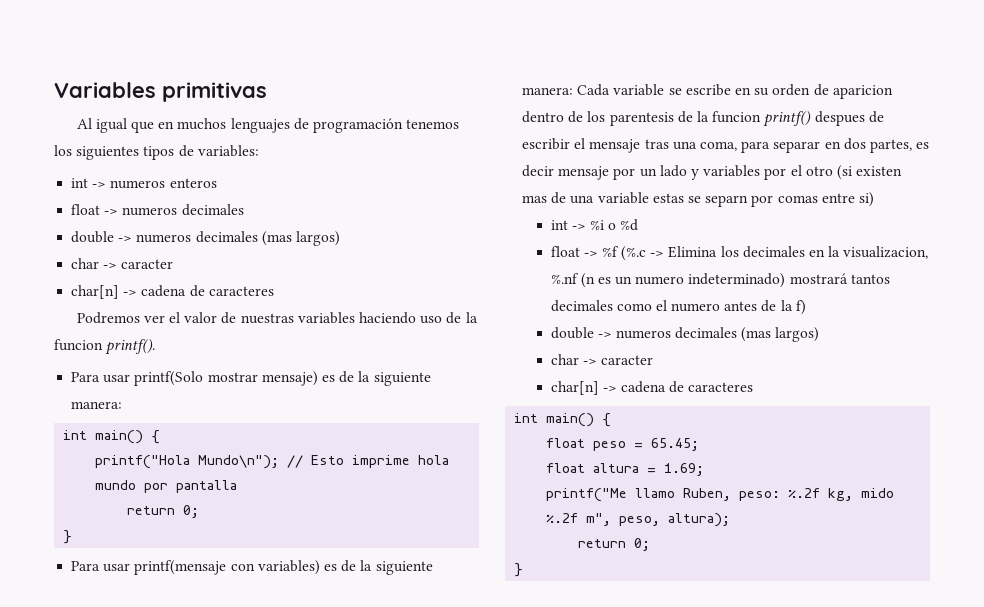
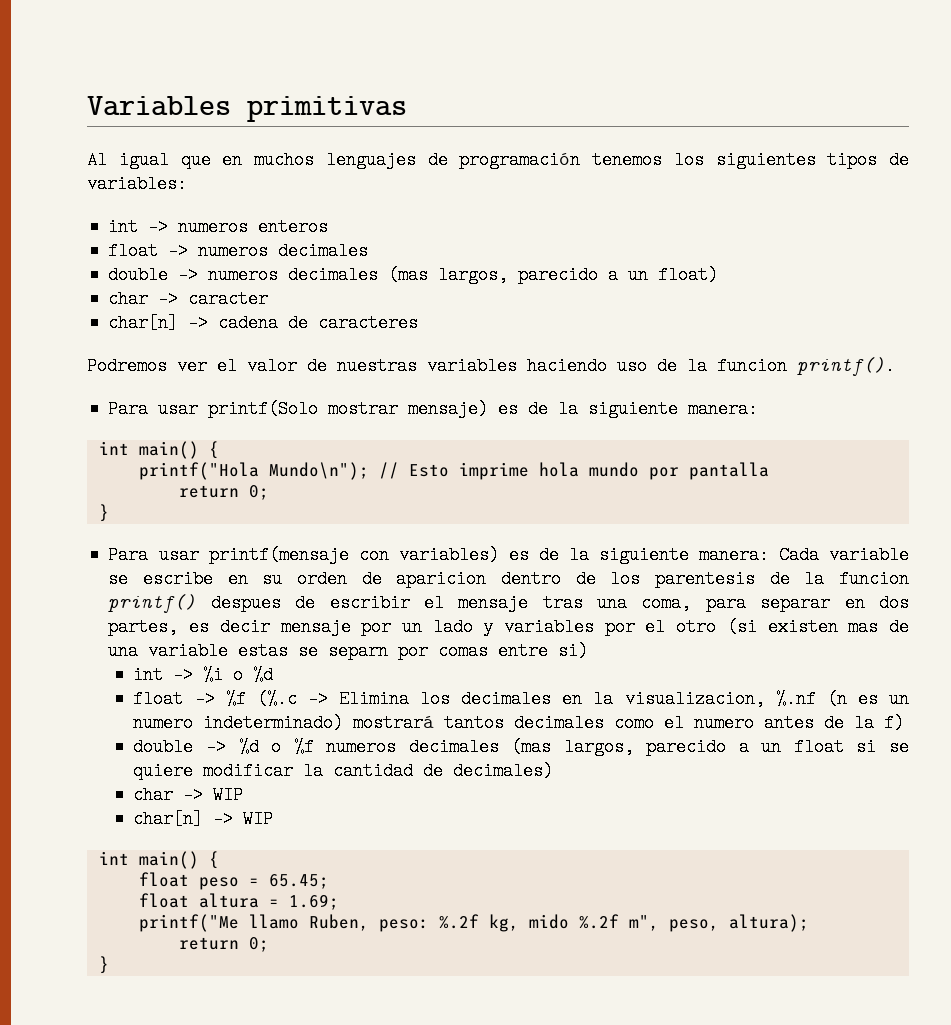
  float -> numeros decimales
- double -> numeros decimales (mas largos)
+ double -> numeros decimales (mas largos, parecido a un float)
  float -> %f (%.c -> Elimina los decimales en la visualizacion, %.nf (n es un numero indeterminado) mostrará tantos decimales como el numero antes de la f)
- double -> numeros decimales (mas largos)
- char -> caracter
- char[n] -> cadena de caracteres
+ double -> %d o %f numeros decimales (mas largos, parecido a un float si se quiere modificar la cantidad de decimales)
+ char -> WIP
+ char[n] -> WIP

